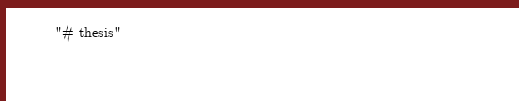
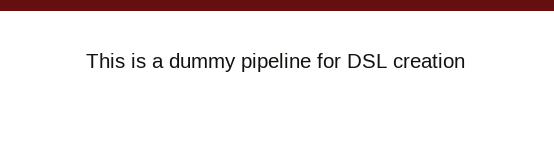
- "# thesis"
+ This is a dummy pipeline for DSL creation

